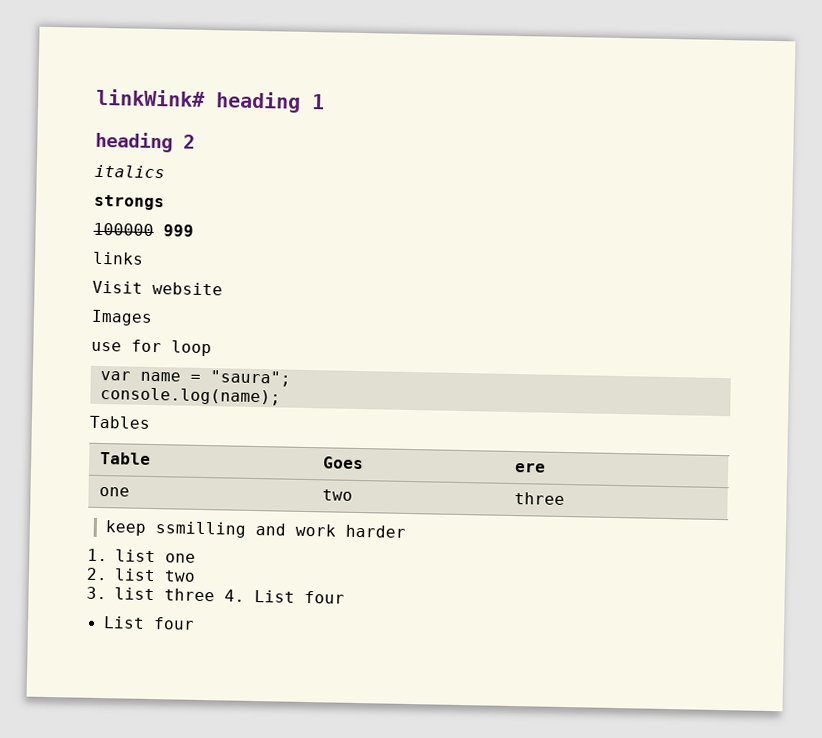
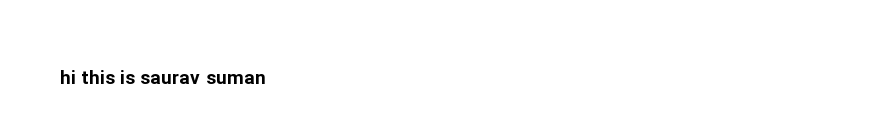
- linkWink# heading 1
- heading 2
- italics
- strongs
- 100000 999
- links
- Visit website
- Images
- use for loop
- var name = "saura";
- console.log(name);
- Tables
- Table | Goes | ere
- one | two | three
- keep ssmilling and work harder
- 1. list one
- 2. list two
- 3. list three 4. List four
- List four
+ hi this is saurav suman

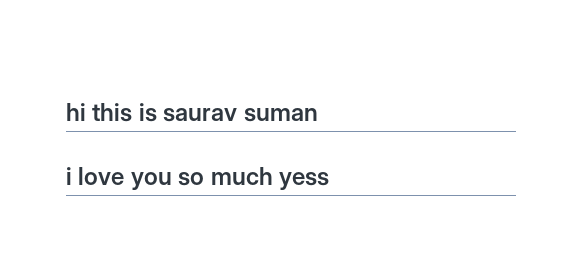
+ i love you so much yess

